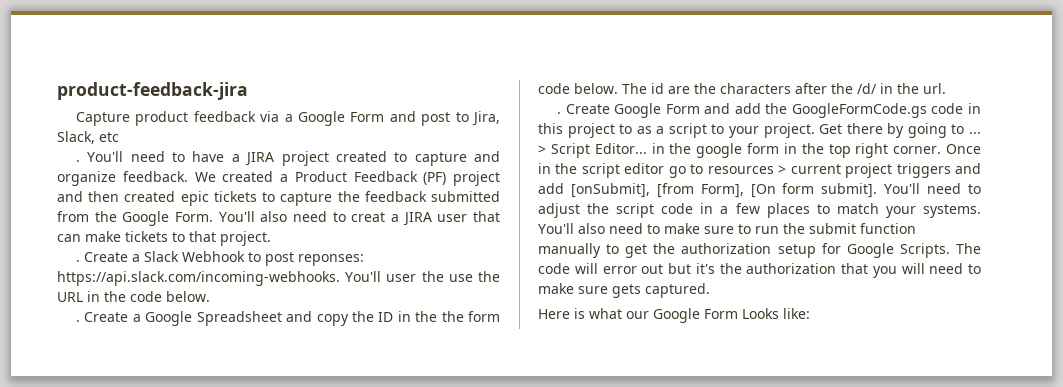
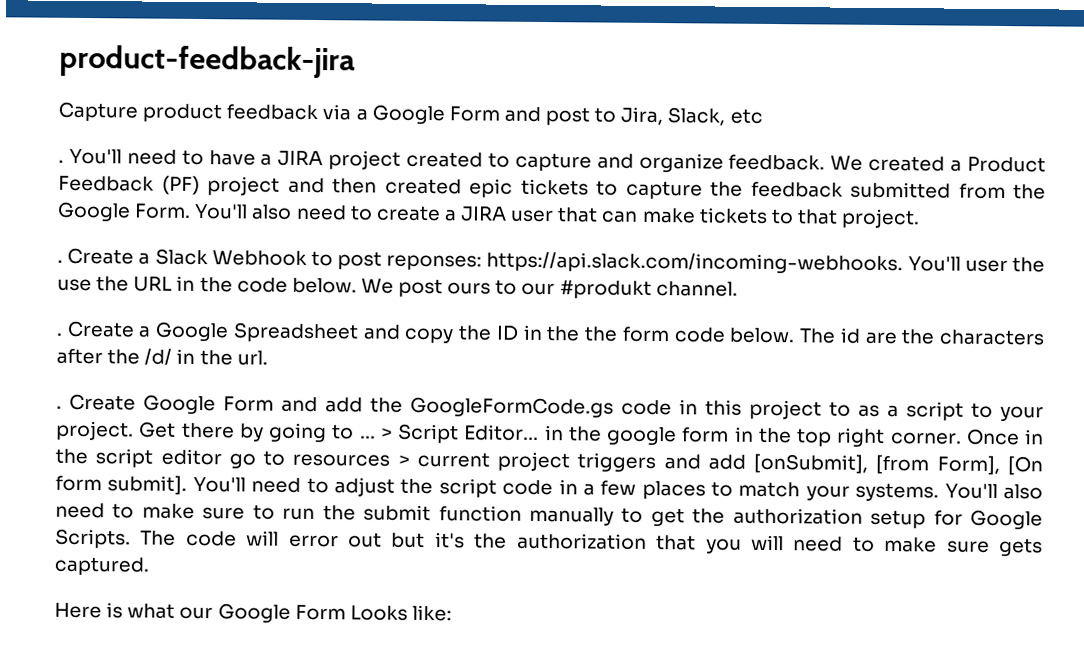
- You'll also need to creat a JIRA user that can make tickets to that project.
+ You'll also need to create a JIRA user that can make tickets to that project.
+ We post ours to our #produkt channel.

